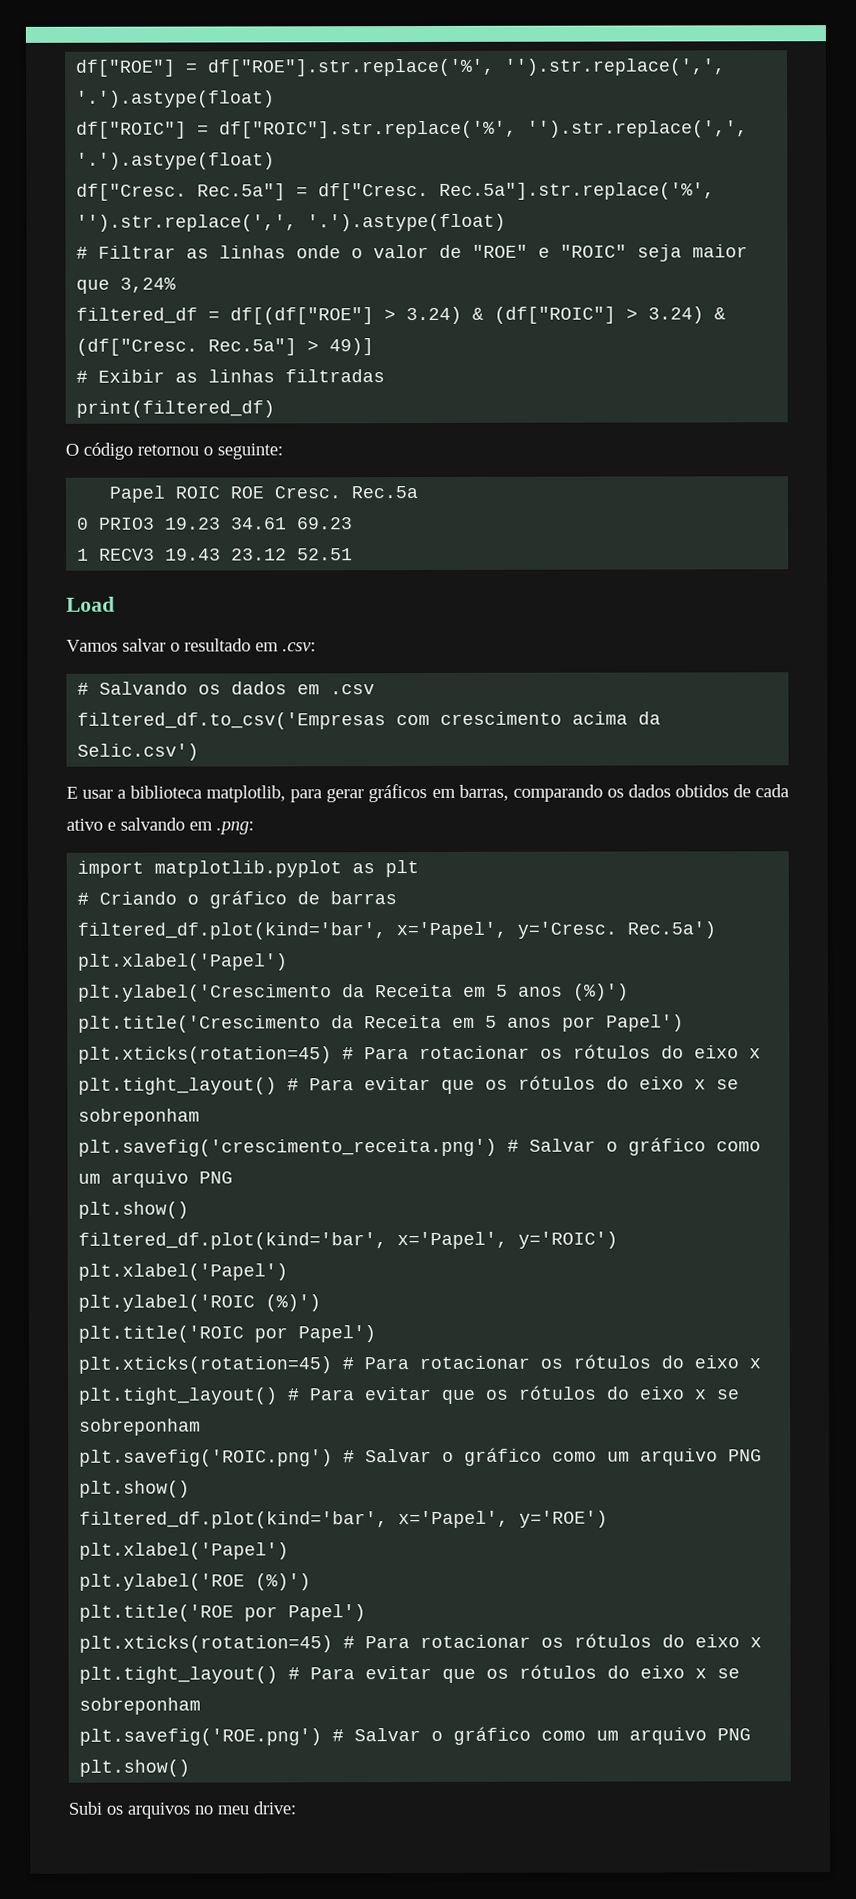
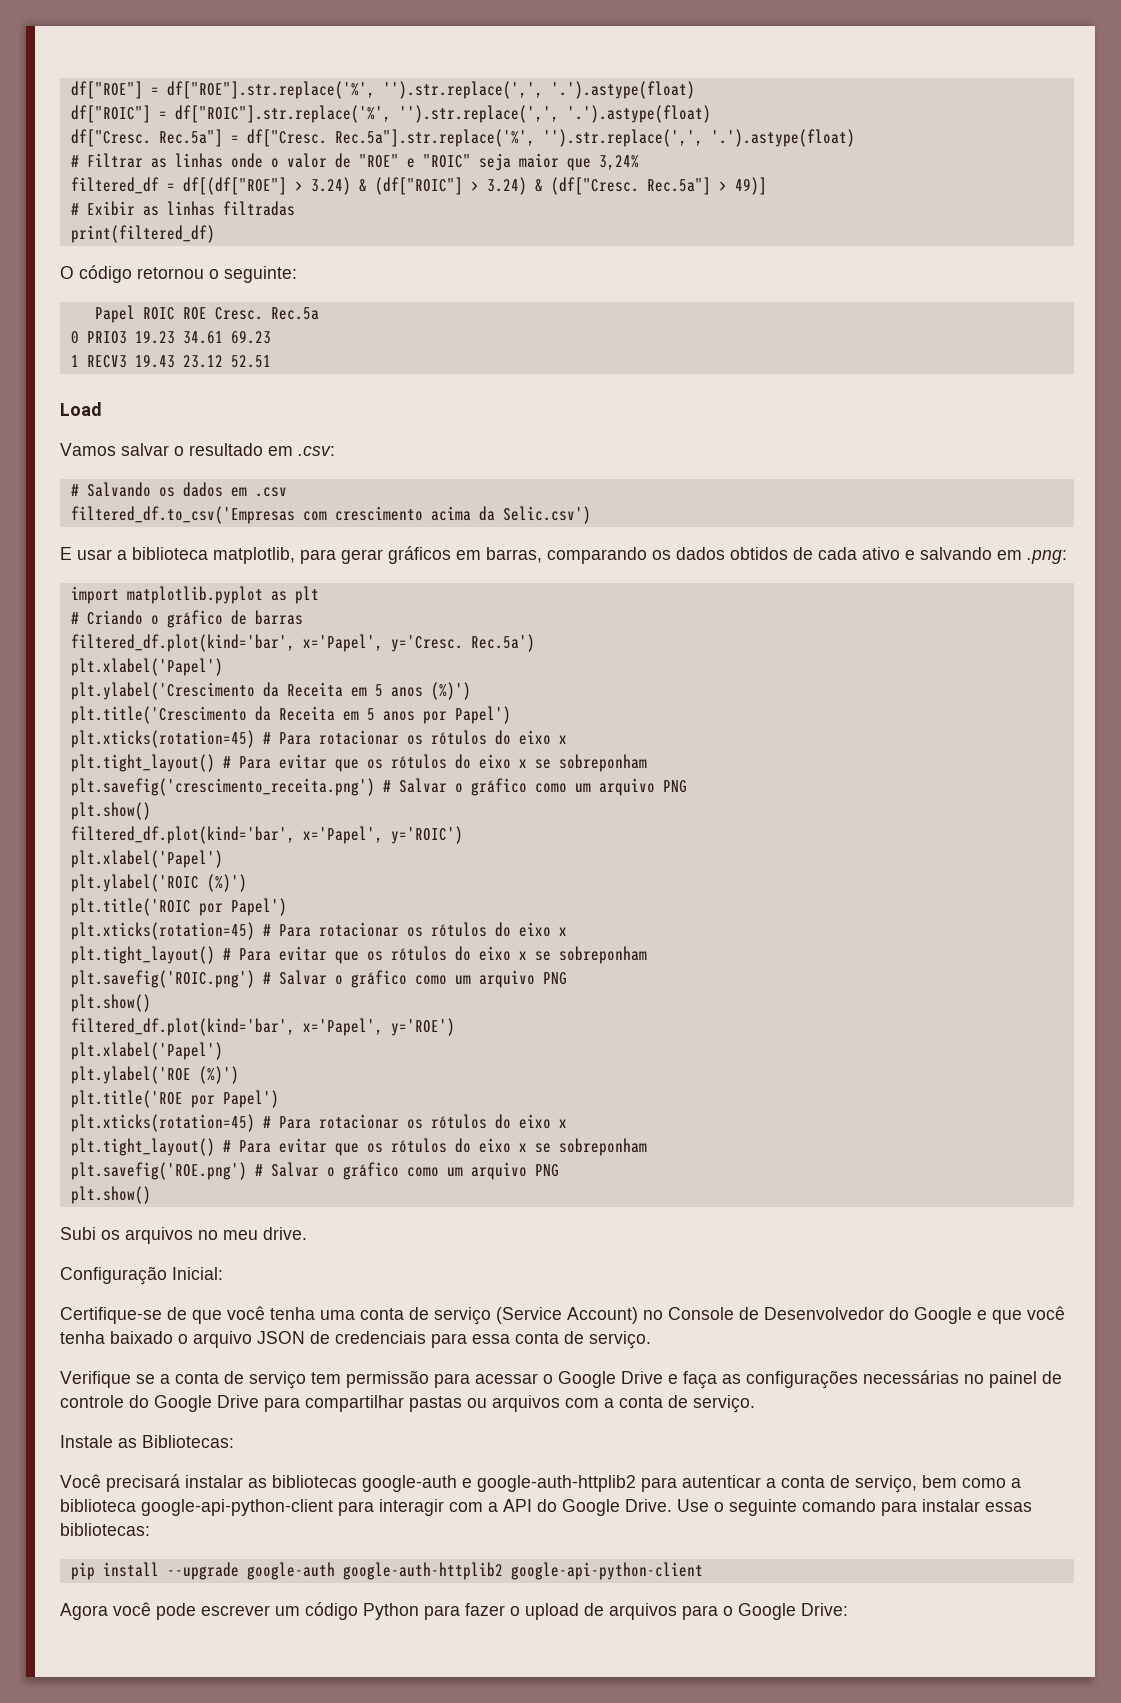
- Subi os arquivos no meu drive:
+ Subi os arquivos no meu drive.
+ Configuração Inicial:
+ Certifique-se de que você tenha uma conta de serviço (Service Account) no Console de Desenvolvedor do Google e que você tenha baixado o arquivo JSON de credenciais para essa conta de serviço.
+ Verifique se a conta de serviço tem permissão para acessar o Google Drive e faça as configurações necessárias no painel de controle do Google Drive para compartilhar pastas ou arquivos com a conta de serviço.
+ Instale as Bibliotecas:
+ Você precisará instalar as bibliotecas google-auth e google-auth-httplib2 para autenticar a conta de serviço, bem como a biblioteca google-api-python-client para interagir com a API do Google Drive. Use o seguinte comando para instalar essas bibliotecas:
+ pip install --upgrade google-auth google-auth-httplib2 google-api-python-client
+ Agora você pode escrever um código Python para fazer o upload de arquivos para o Google Drive:

